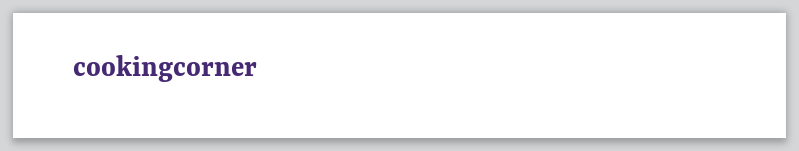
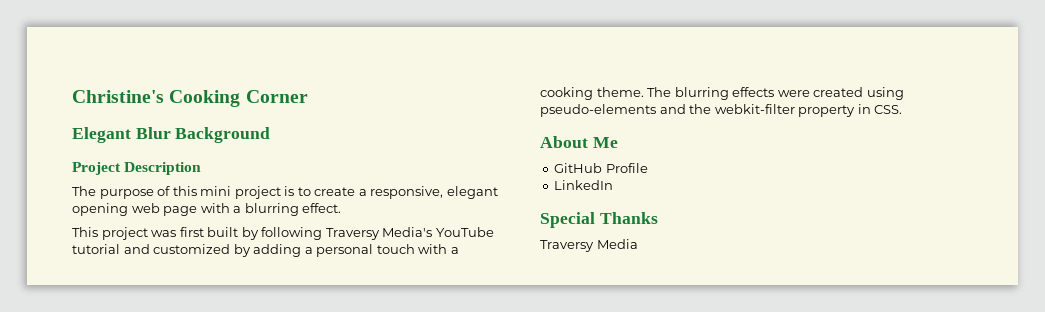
- cookingcorner
+ Christine's Cooking Corner
+ Elegant Blur Background
+ Project Description
+ The purpose of this mini project is to create a responsive, elegant opening web page with a blurring effect.
+ This project was first built by following Traversy Media's YouTube tutorial and customized by adding a personal touch with a cooking theme. The blurring effects were created using pseudo-elements and the webkit-filter property in CSS.
+ About Me
+ GitHub Profile
+ LinkedIn
+ Special Thanks
+ Traversy Media

